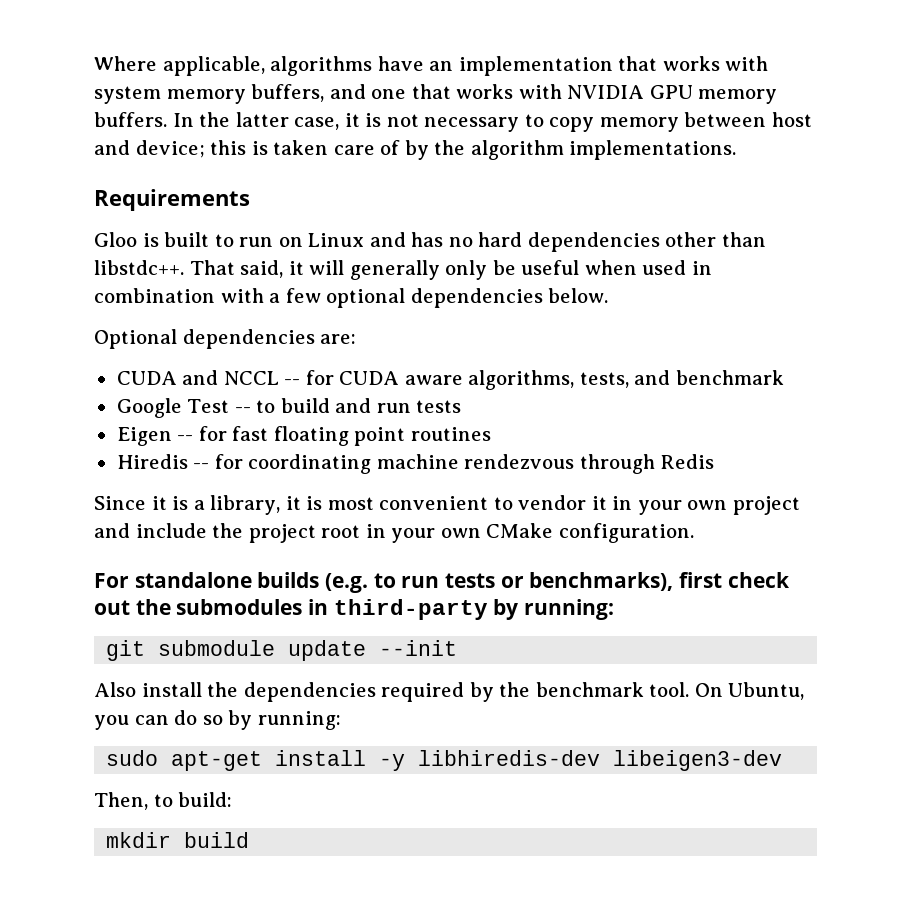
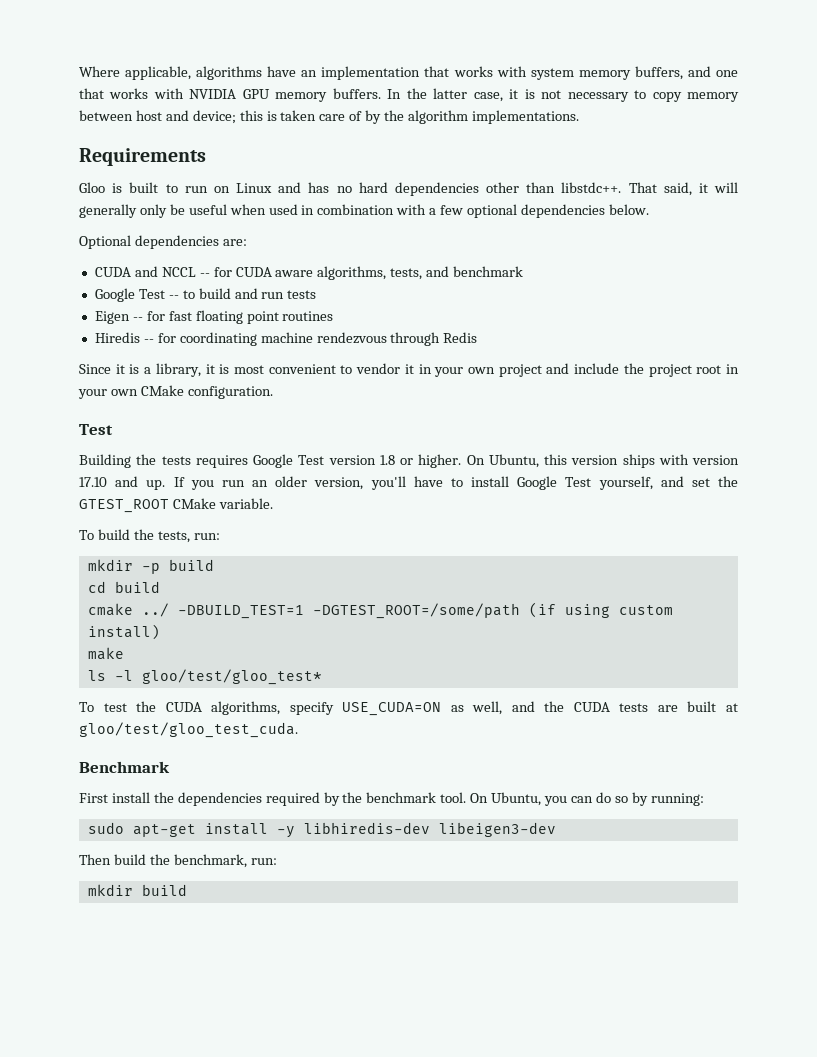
  Since it is a library, it is most convenient to vendor it in your own project and include the project root in your own CMake configuration.
- For standalone builds (e.g. to run tests or benchmarks), first check out the submodules in third-party by running:
- git submodule update --init
- Also install the dependencies required by the benchmark tool.
+ Test
+ Building the tests requires Google Test version 1.8 or higher. On Ubuntu, this version ships with version 17.10 and up. If you run an older version, you'll have to install Google Test yourself, and set the GTEST_ROOT CMake variable.
+ To build the tests, run:
+ mkdir -p build
+ cd build
+ cmake ../ -DBUILD_TEST=1 -DGTEST_ROOT=/some/path (if using custom install)
+ make
+ ls -l gloo/test/gloo_test*
+ To test the CUDA algorithms, specify USE_CUDA=ON as well, and the CUDA tests are built at gloo/test/gloo_test_cuda.
+ Benchmark
+ First install the dependencies required by the benchmark tool.
- Then, to build:
+ Then build the benchmark, run:

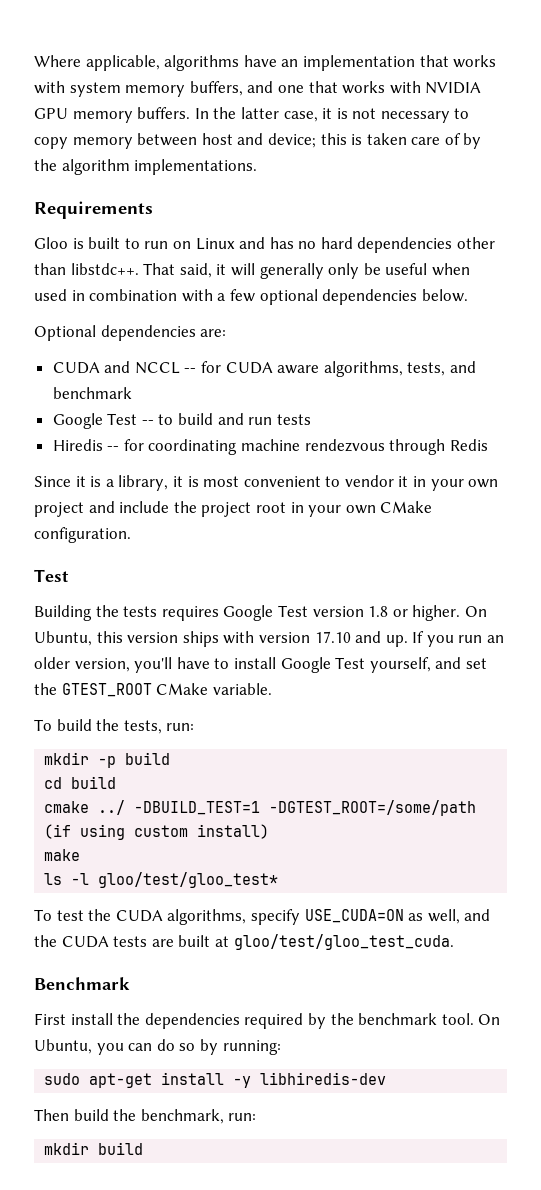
- Eigen -- for fast floating point routines
- sudo apt-get install -y libhiredis-dev libeigen3-dev
+ sudo apt-get install -y libhiredis-dev

